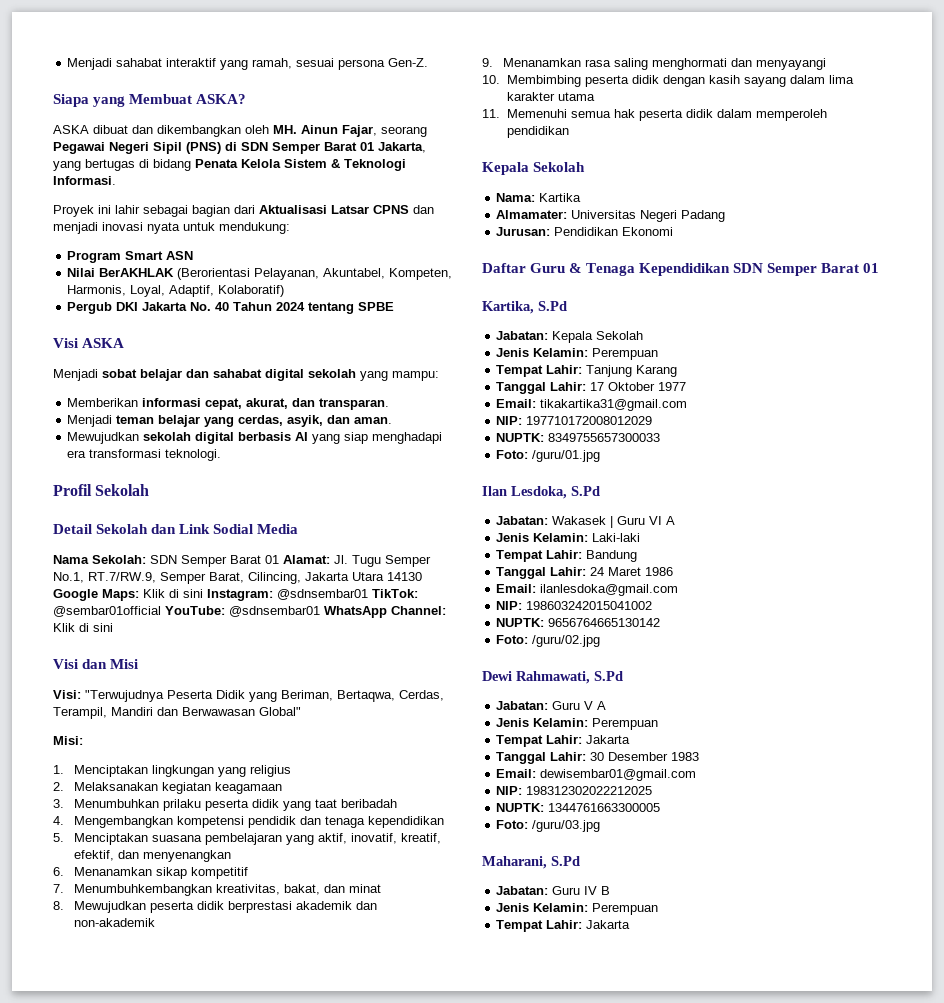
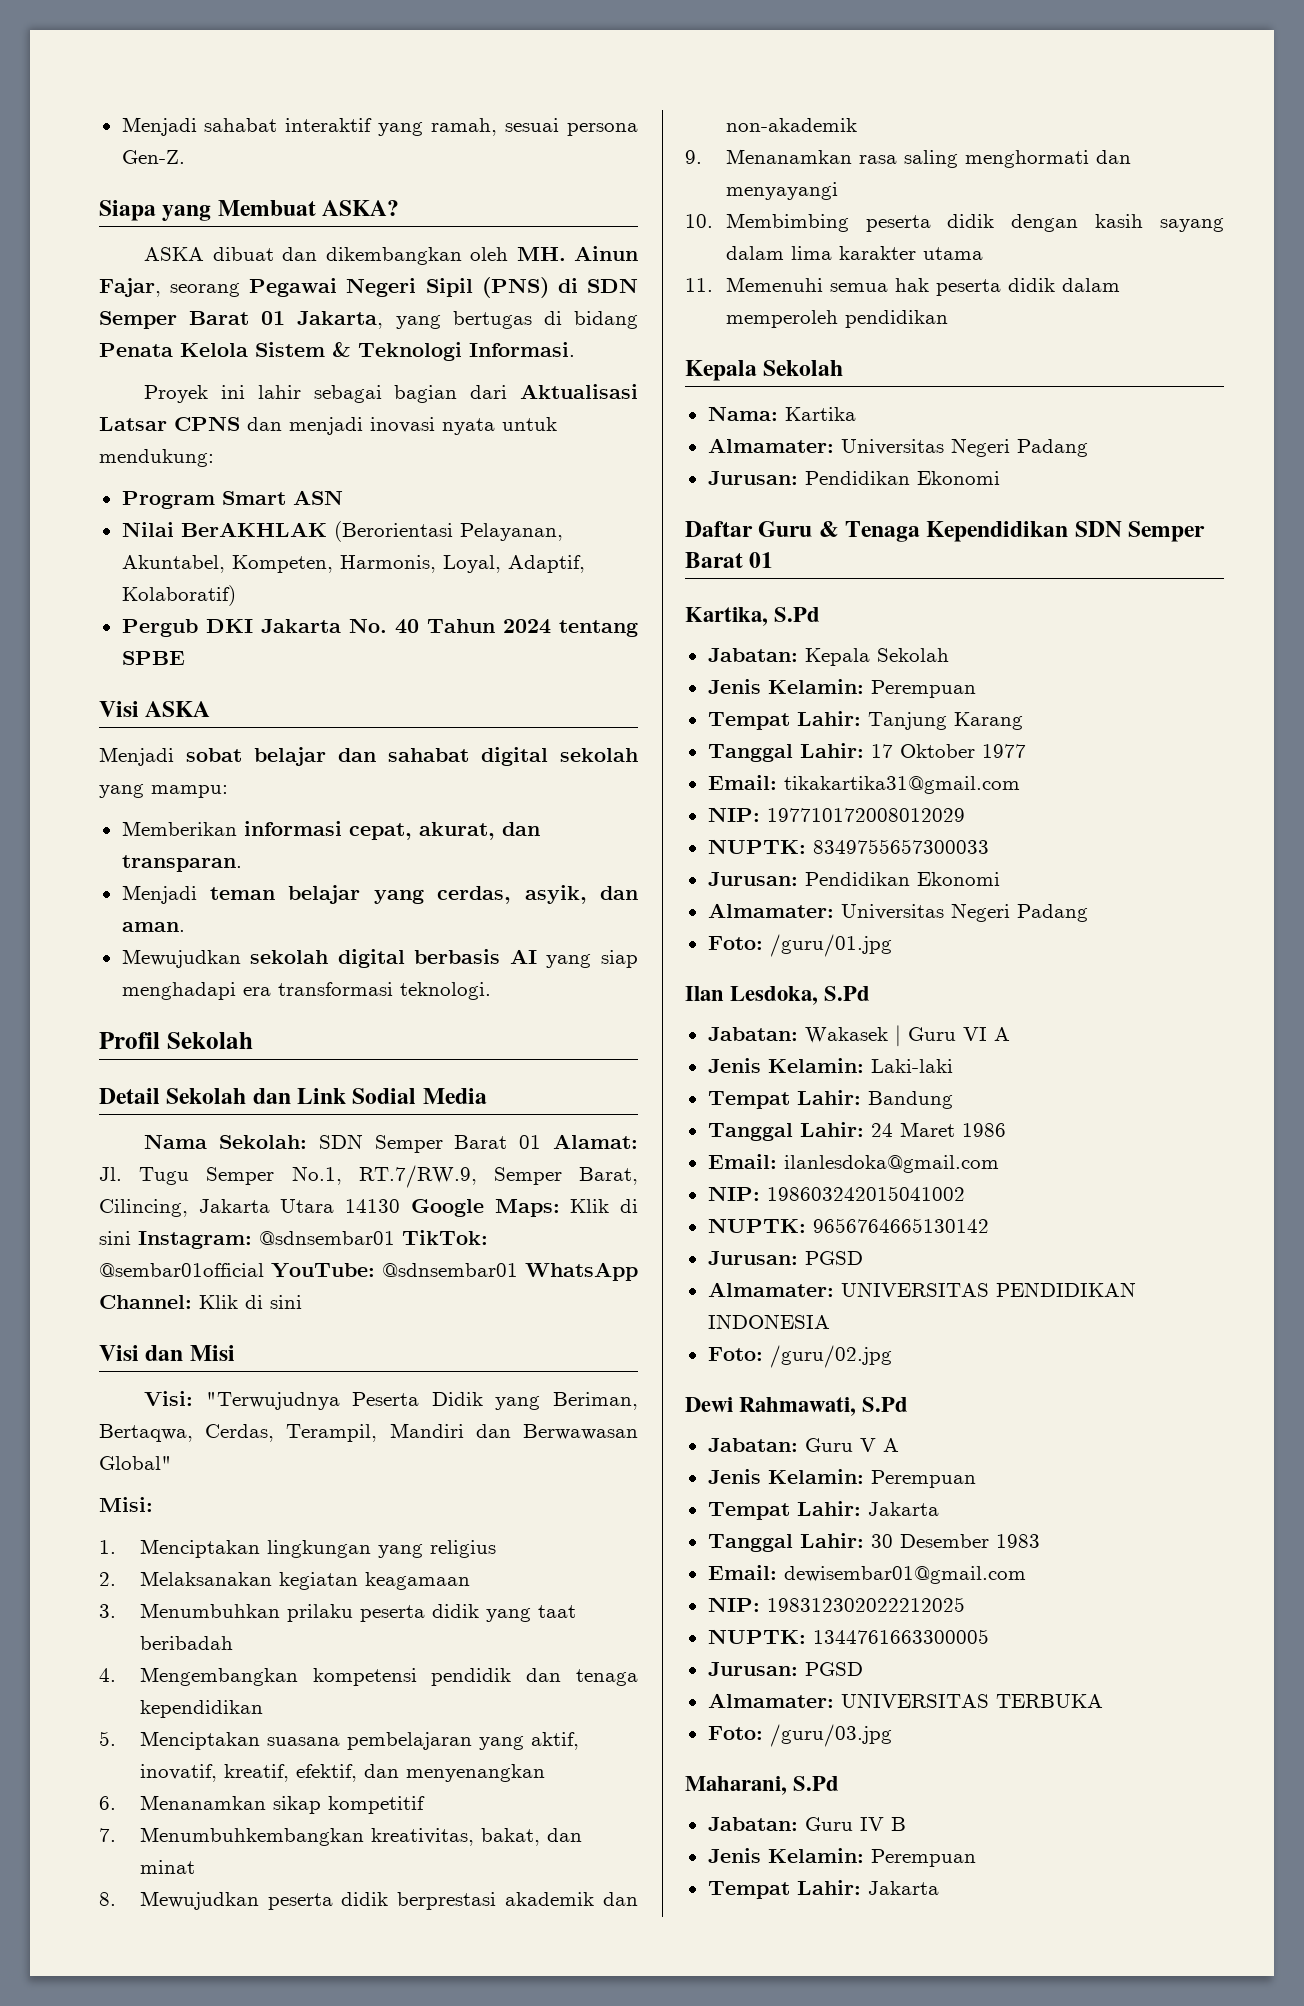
  NUPTK: 8349755657300033
+ Jurusan: Pendidikan Ekonomi
+ Almamater: Universitas Negeri Padang
  NUPTK: 9656764665130142
+ Jurusan: PGSD
+ Almamater: UNIVERSITAS PENDIDIKAN INDONESIA
  NUPTK: 1344761663300005
+ Jurusan: PGSD
+ Almamater: UNIVERSITAS TERBUKA

